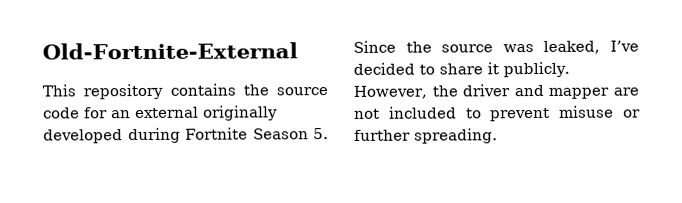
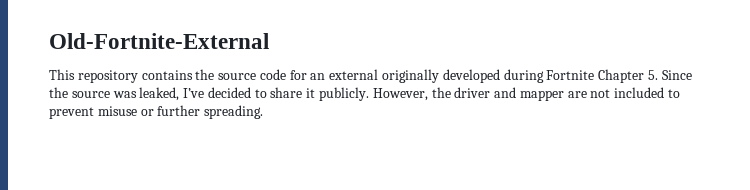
- This repository contains the source code for an external originally developed during Fortnite Season 5. Since the source was leaked, I’ve decided to share it publicly.
+ This repository contains the source code for an external originally developed during Fortnite Chapter 5. Since the source was leaked, I’ve decided to share it publicly.

